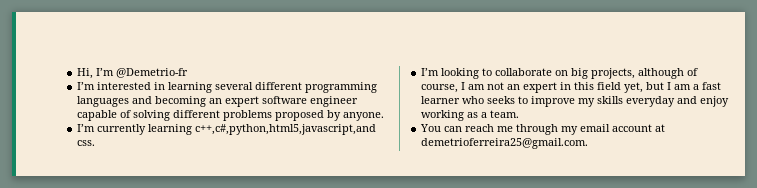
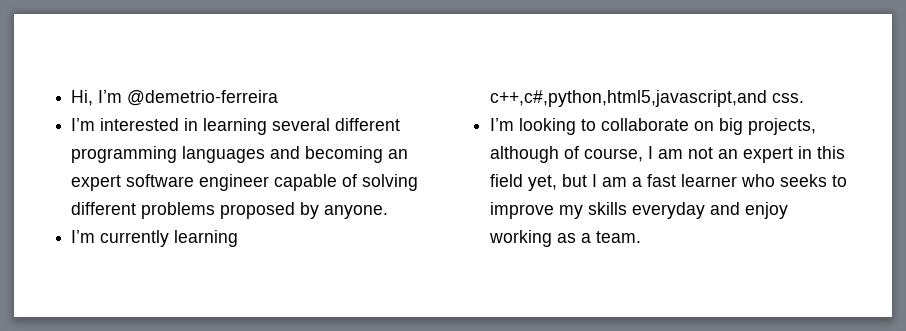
- Hi, I’m @Demetrio-fr
+ Hi, I’m @demetrio-ferreira
- You can reach me through my email account at demetrioferreira25@gmail.com.

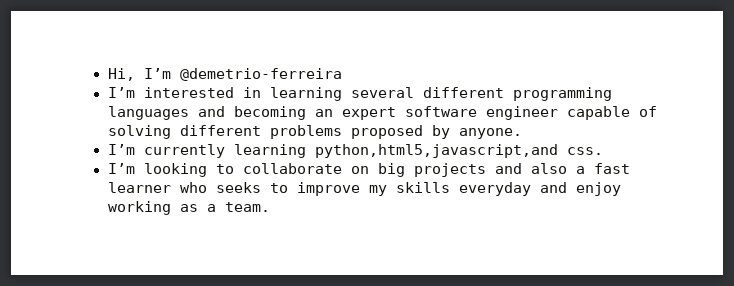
- I’m currently learning c++,c#,python,html5,javascript,and css.
+ I’m currently learning python,html5,javascript,and css.
- I’m looking to collaborate on big projects, although of course, I am not an expert in this field yet, but I am a fast learner who seeks to improve my skills everyday and enjoy working as a team.
+ I’m looking to collaborate on big projects and also a fast learner who seeks to improve my skills everyday and enjoy working as a team.

